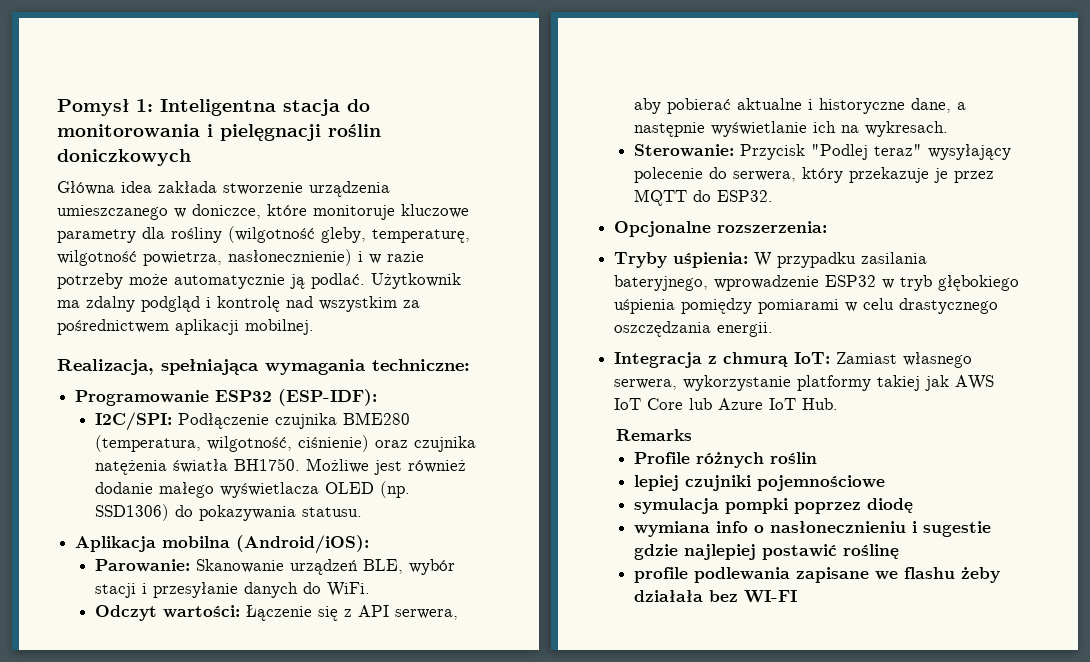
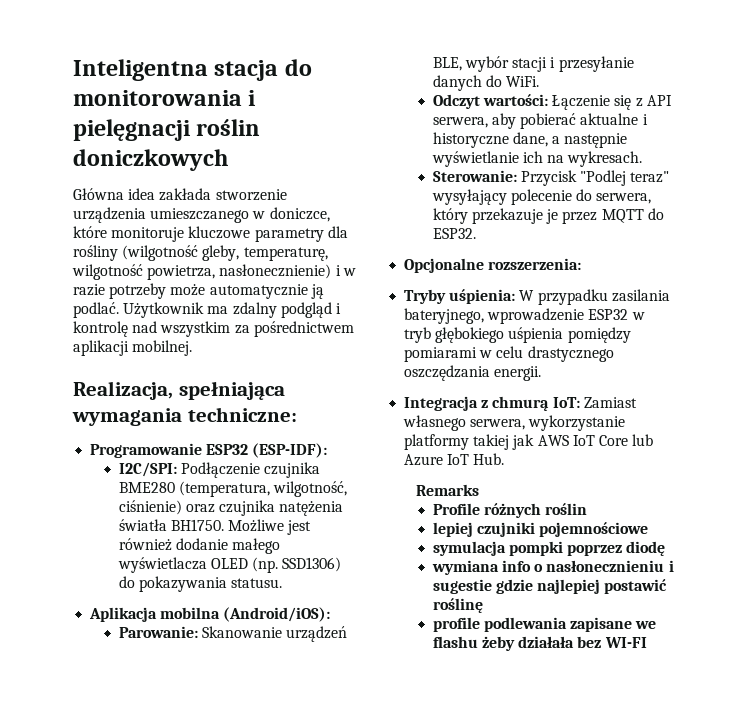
- Pomysł 1: Inteligentna stacja do monitorowania i pielęgnacji roślin doniczkowych
+ Inteligentna stacja do monitorowania i pielęgnacji roślin doniczkowych

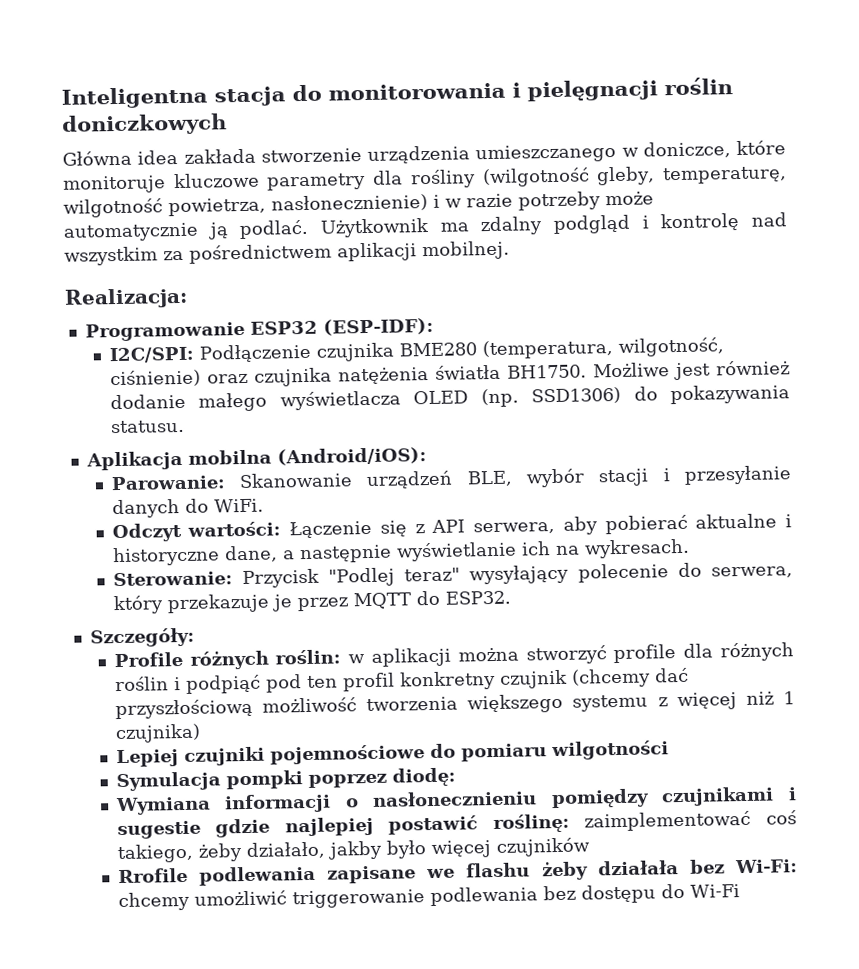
- Realizacja, spełniająca wymagania techniczne:
+ Realizacja:
- Opcjonalne rozszerzenia:
- Tryby uśpienia: W przypadku zasilania bateryjnego, wprowadzenie ESP32 w tryb głębokiego uśpienia pomiędzy pomiarami w celu drastycznego oszczędzania energii.
- Integracja z chmurą IoT: Zamiast własnego serwera, wykorzystanie platformy takiej jak AWS IoT Core lub Azure IoT Hub.
- Remarks
- Profile różnych roślin
- lepiej czujniki pojemnościowe
- symulacja pompki poprzez diodę
- wymiana info o nasłonecznieniu i sugestie gdzie najlepiej postawić roślinę
- profile podlewania zapisane we flashu żeby działała bez WI-FI
+ Szczegóły:
+ Profile różnych roślin: w aplikacji można stworzyć profile dla różnych roślin i podpiąć pod ten profil konkretny czujnik (chcemy dać przyszłościową możliwość tworzenia większego systemu z więcej niż 1 czujnika)
+ Lepiej czujniki pojemnościowe do pomiaru wilgotności
+ Symulacja pompki poprzez diodę:
+ Wymiana informacji o nasłonecznieniu pomiędzy czujnikami i sugestie gdzie najlepiej postawić roślinę: zaimplementować coś takiego, żeby działało, jakby było więcej czujników
+ Rrofile podlewania zapisane we flashu żeby działała bez Wi-Fi: chcemy umożliwić triggerowanie podlewania bez dostępu do Wi-Fi

